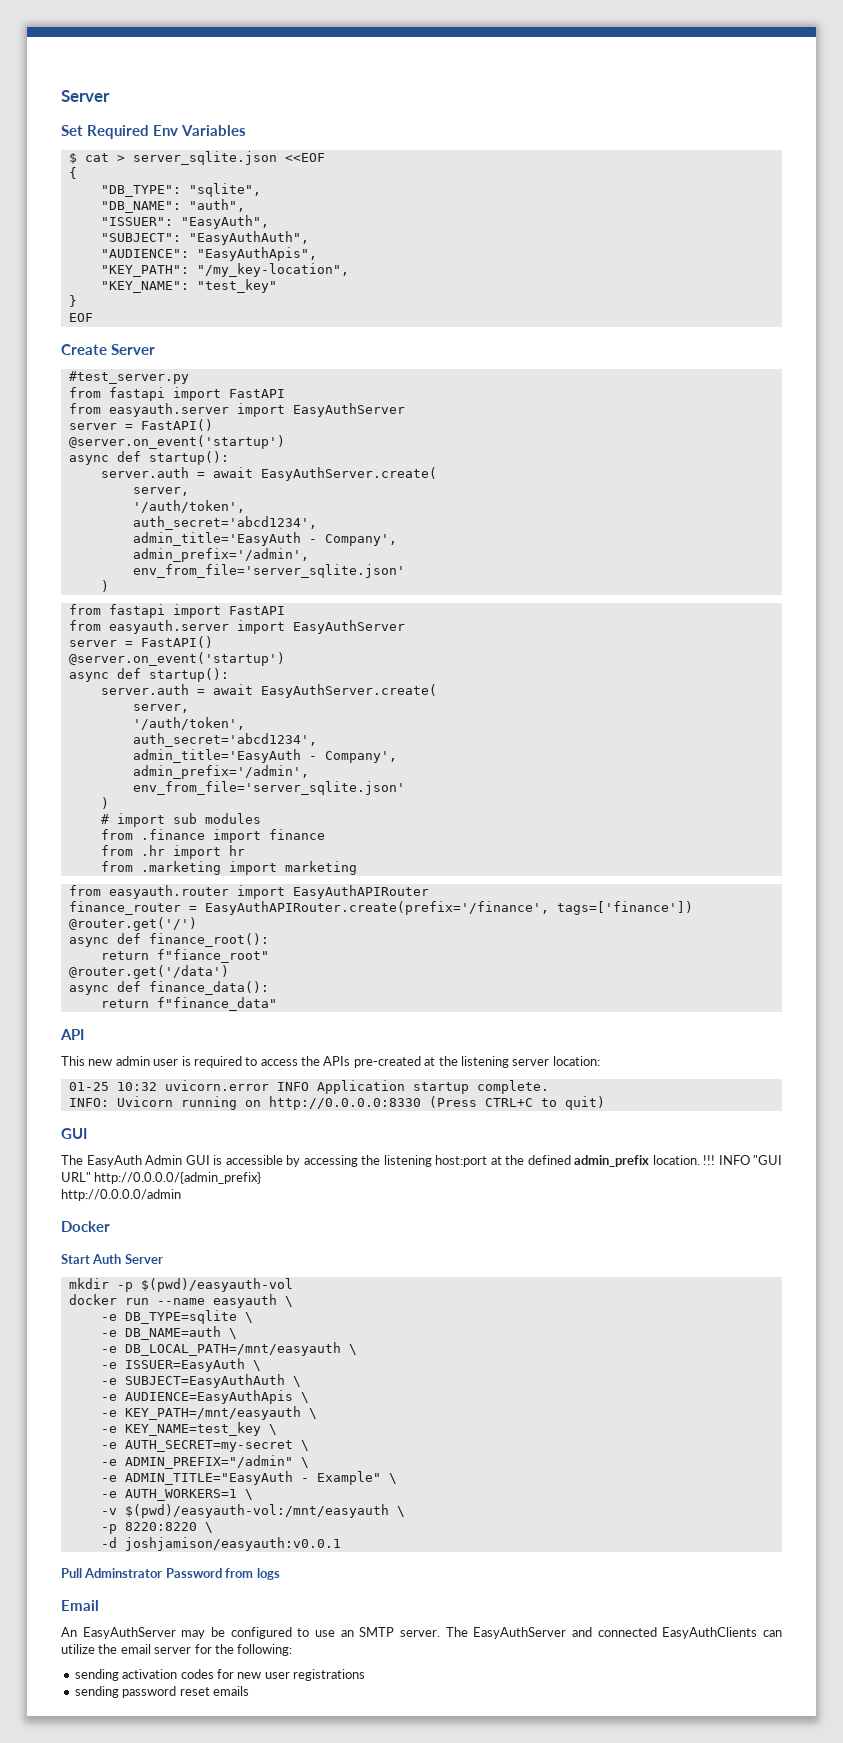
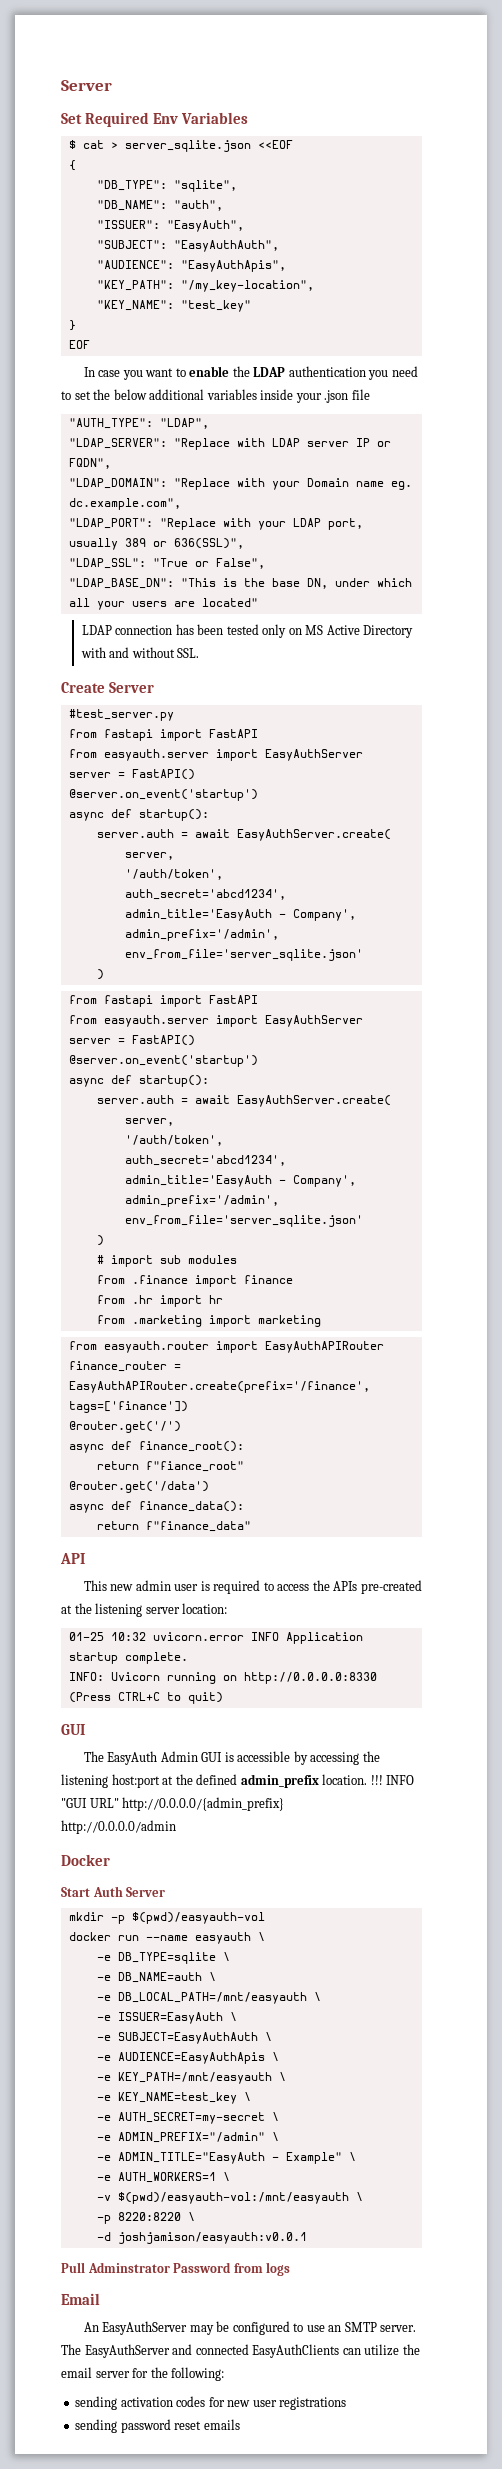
+ In case you want to enable the LDAP authentication you need to set the below additional variables inside your .json file
+ "AUTH_TYPE": "LDAP",
+ "LDAP_SERVER": "Replace with LDAP server IP or FQDN",
+ "LDAP_DOMAIN": "Replace with your Domain name eg. dc.example.com",
+ "LDAP_PORT": "Replace with your LDAP port, usually 389 or 636(SSL)",
+ "LDAP_SSL": "True or False",
+ "LDAP_BASE_DN": "This is the base DN, under which all your users are located"
+ LDAP connection has been tested only on MS Active Directory with and without SSL.

